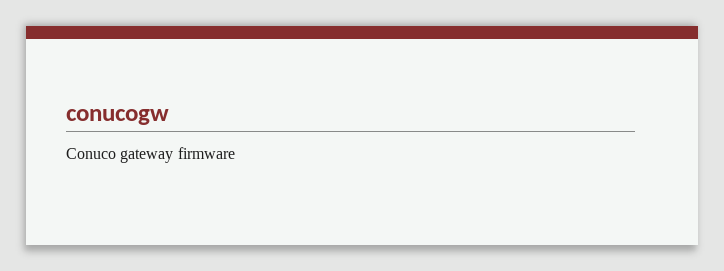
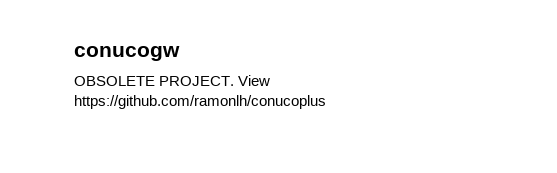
- Conuco gateway firmware
+ OBSOLETE PROJECT. View https://github.com/ramonlh/conucoplus

